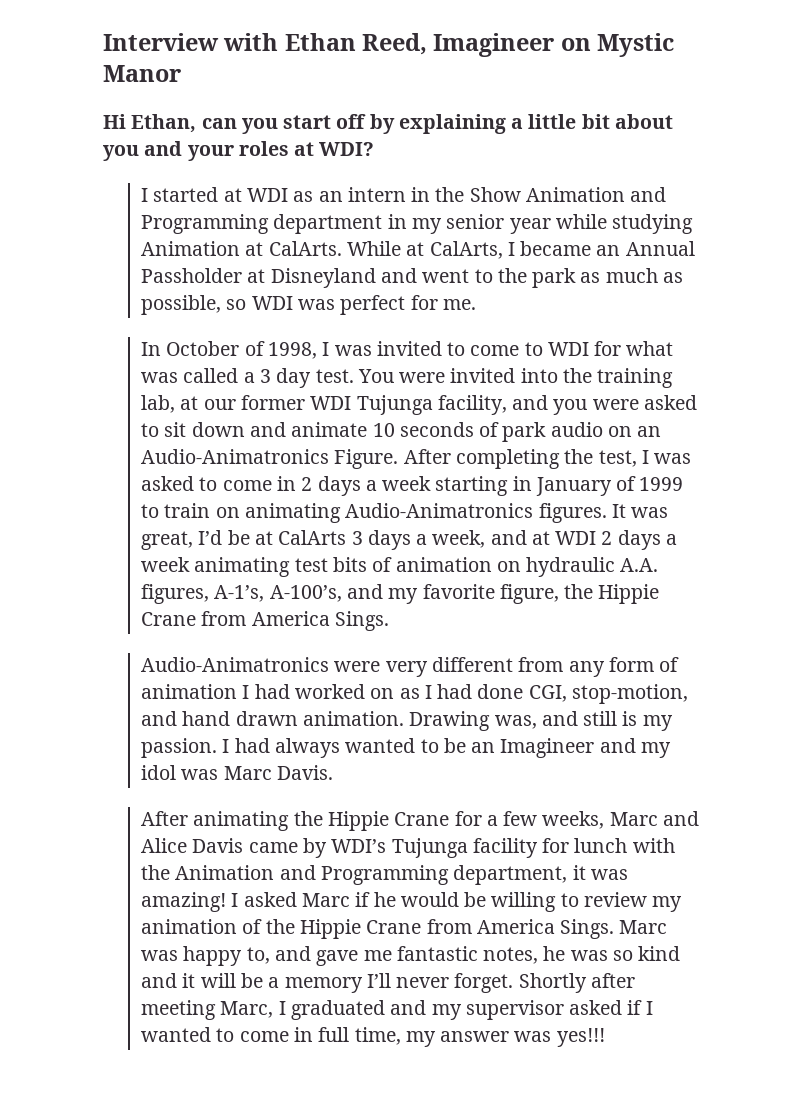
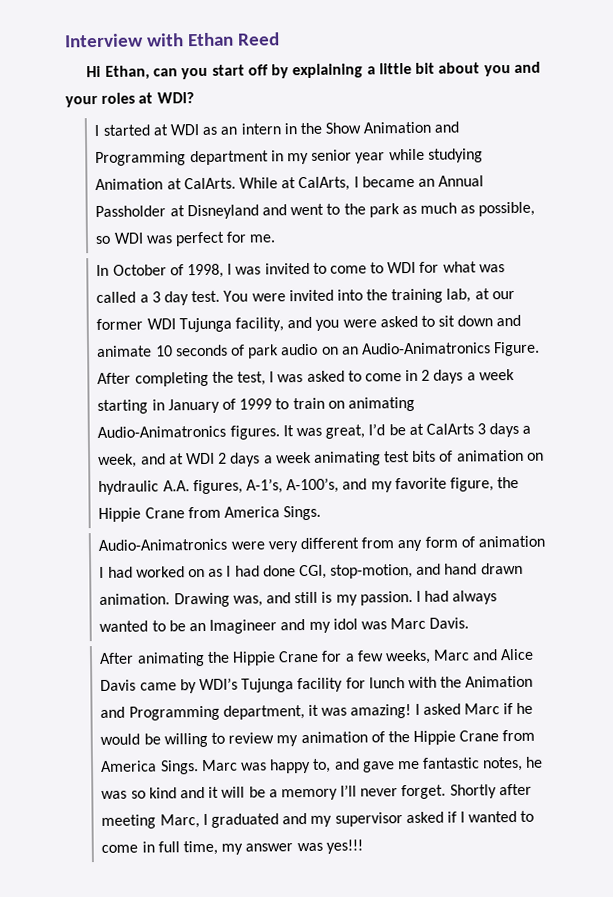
- Interview with Ethan Reed, Imagineer on Mystic Manor
+ Interview with Ethan Reed

